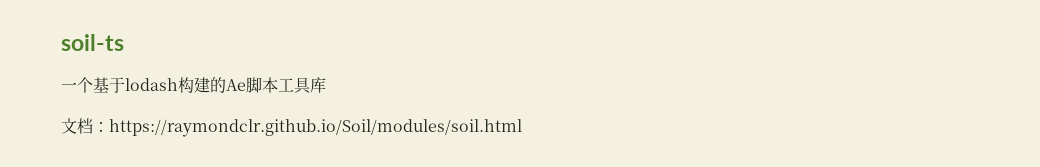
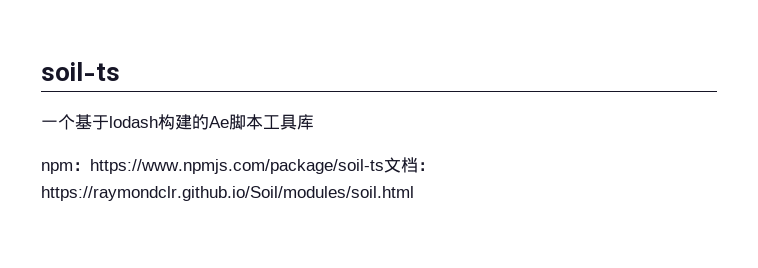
- 文档：https://raymondclr.github.io/Soil/modules/soil.html
+ npm：https://www.npmjs.com/package/soil-ts文档：https://raymondclr.github.io/Soil/modules/soil.html

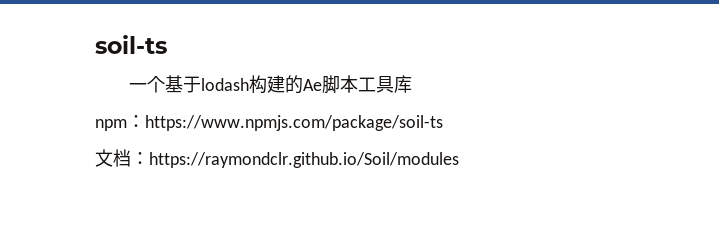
- npm：https://www.npmjs.com/package/soil-ts文档：https://raymondclr.github.io/Soil/modules/soil.html
+ npm：https://www.npmjs.com/package/soil-ts
+ 文档：https://raymondclr.github.io/Soil/modules

